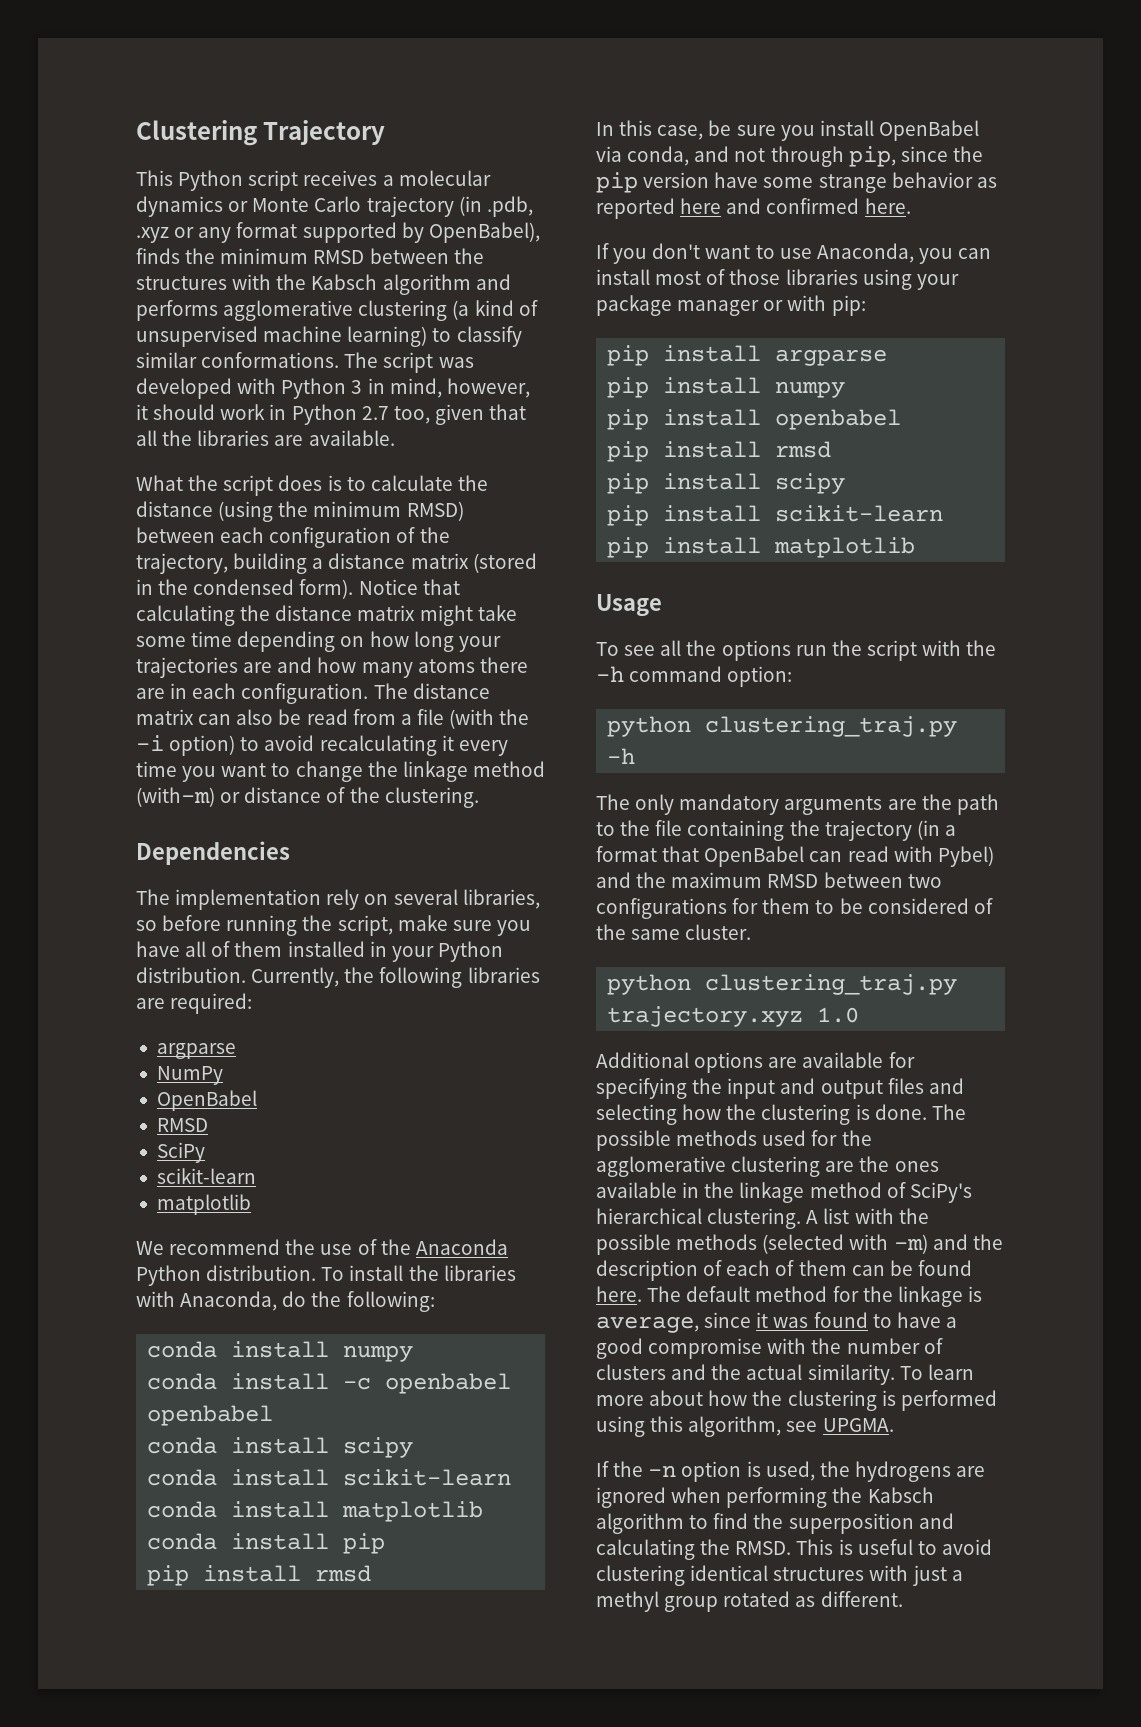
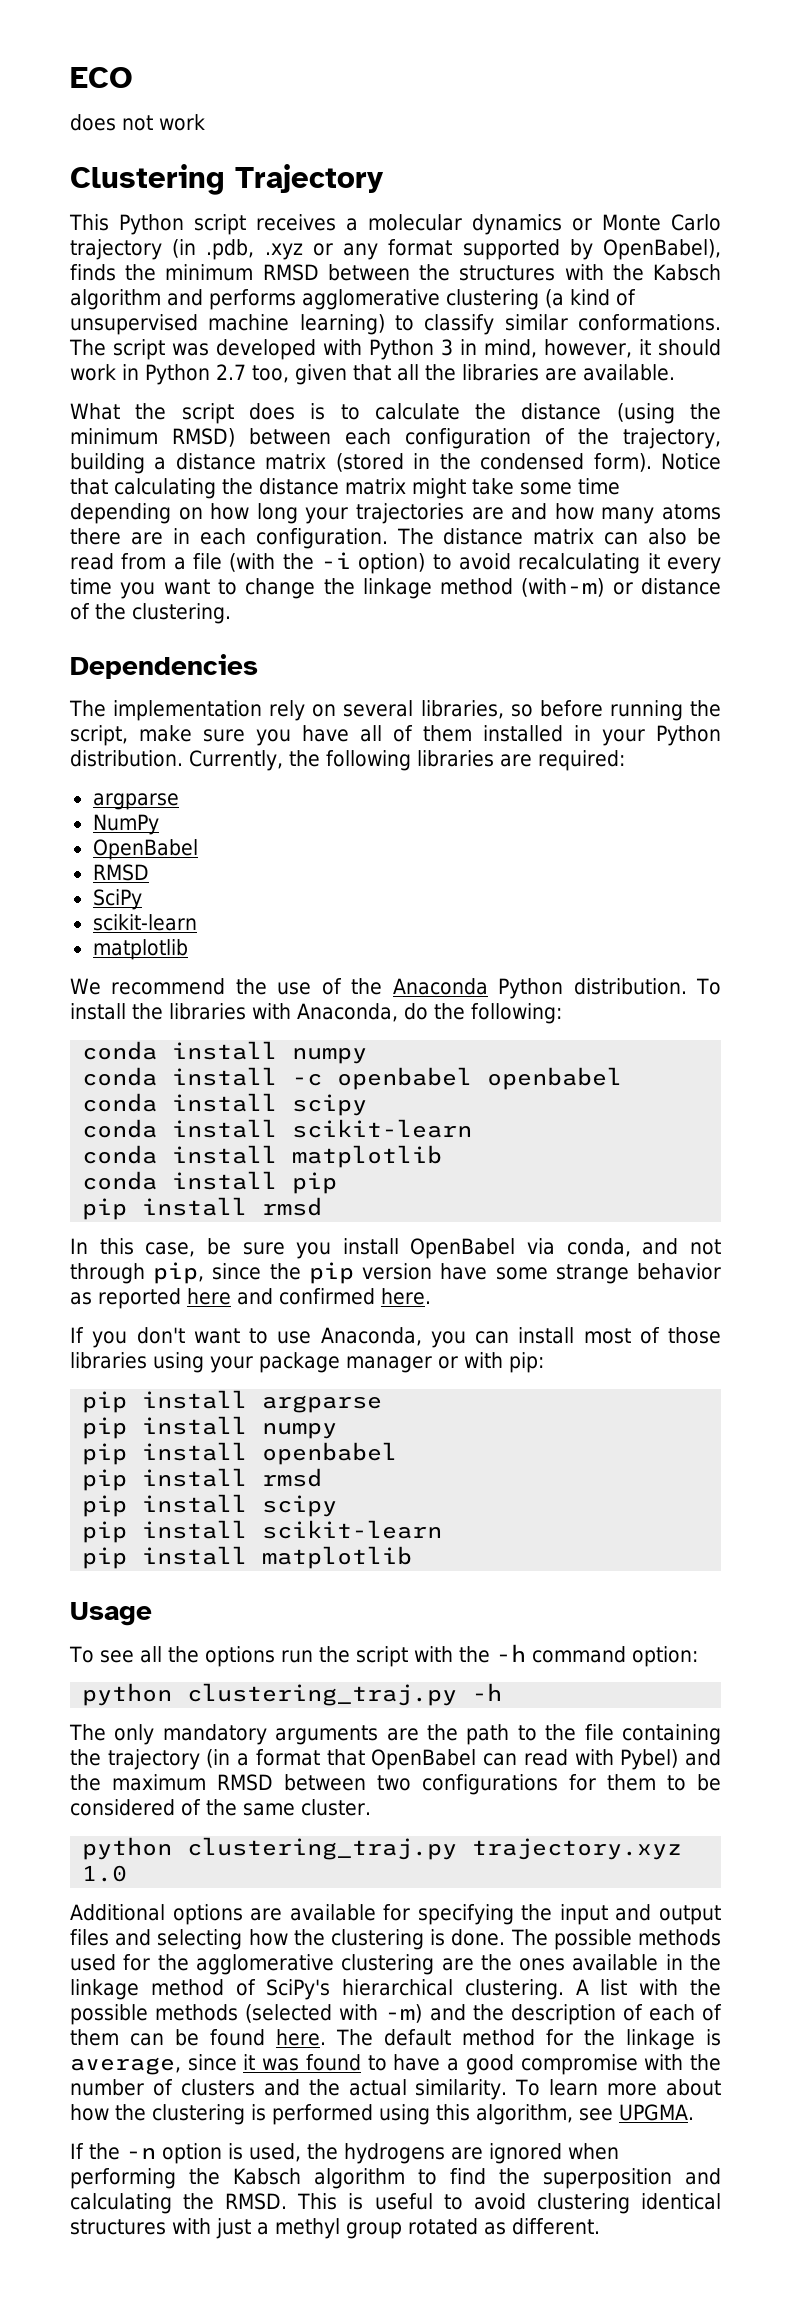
+ ECO
+ does not work

